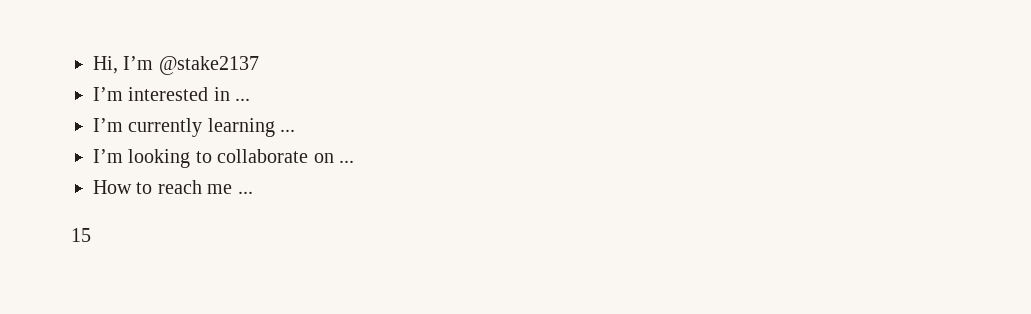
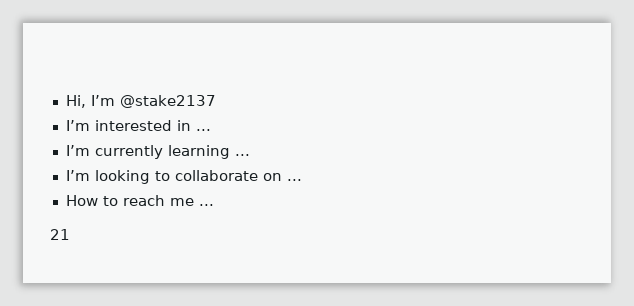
- 15
+ 21

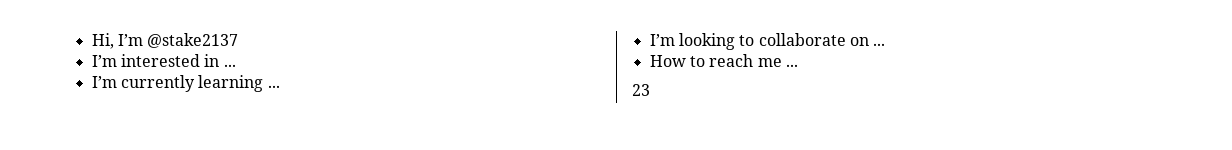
- 21
+ 23

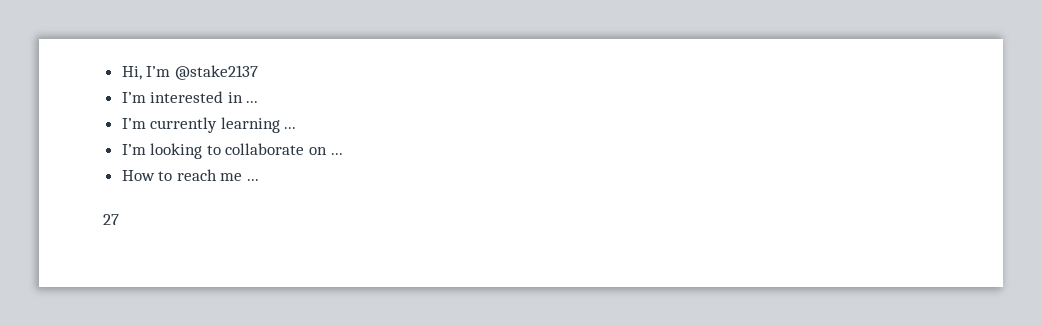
- 23
+ 27

